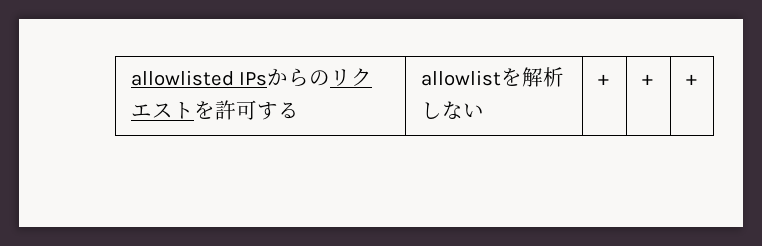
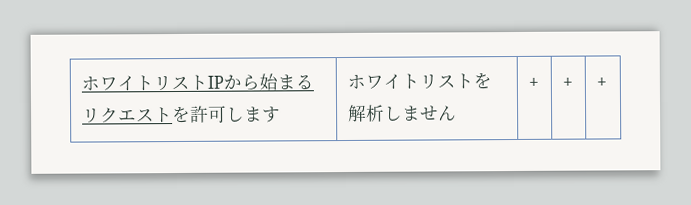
- allowlisted IPsからのリクエストを許可する | allowlistを解析しない | + | + | +
+ ホワイトリストIPから始まるリクエストを許可します | ホワイトリストを解析しません | + | + | +

